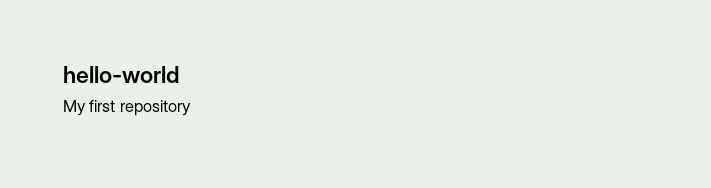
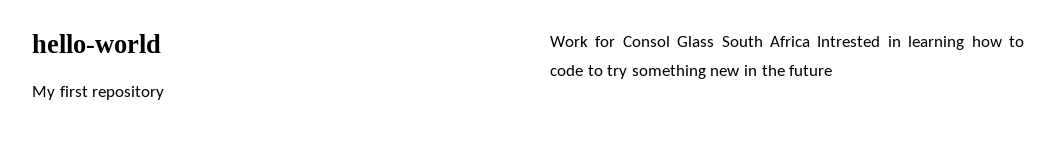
+ Work for Consol Glass South Africa Intrested in learning how to code to try something new in the future

